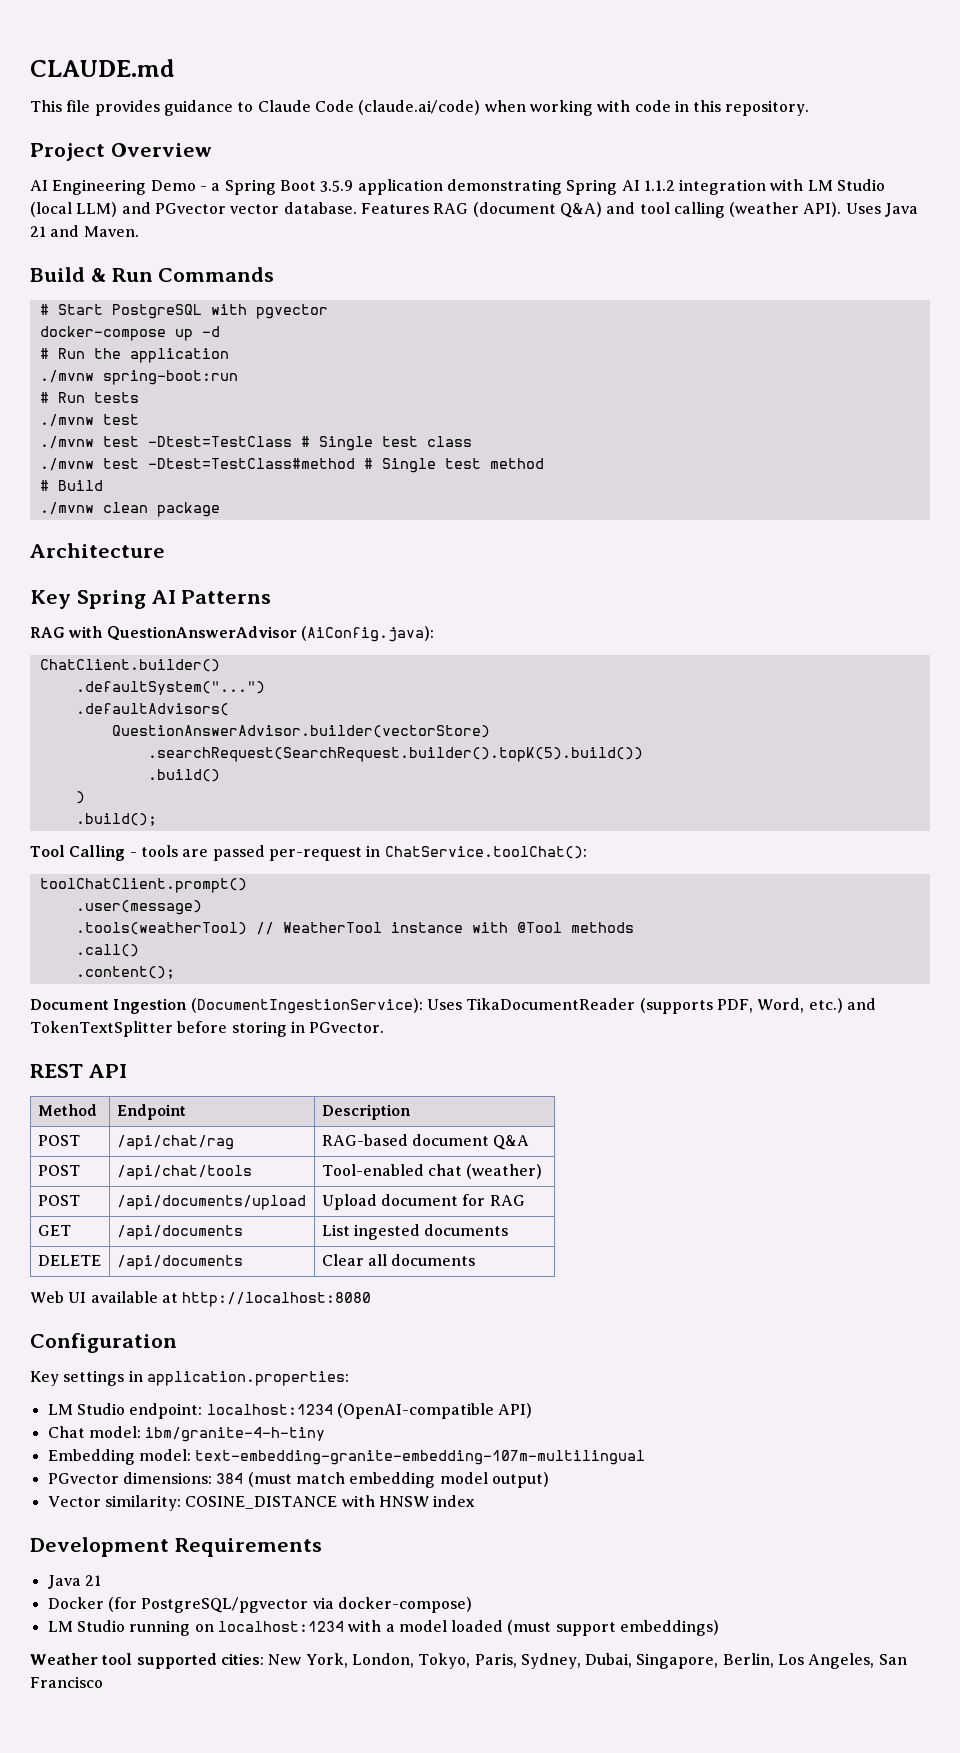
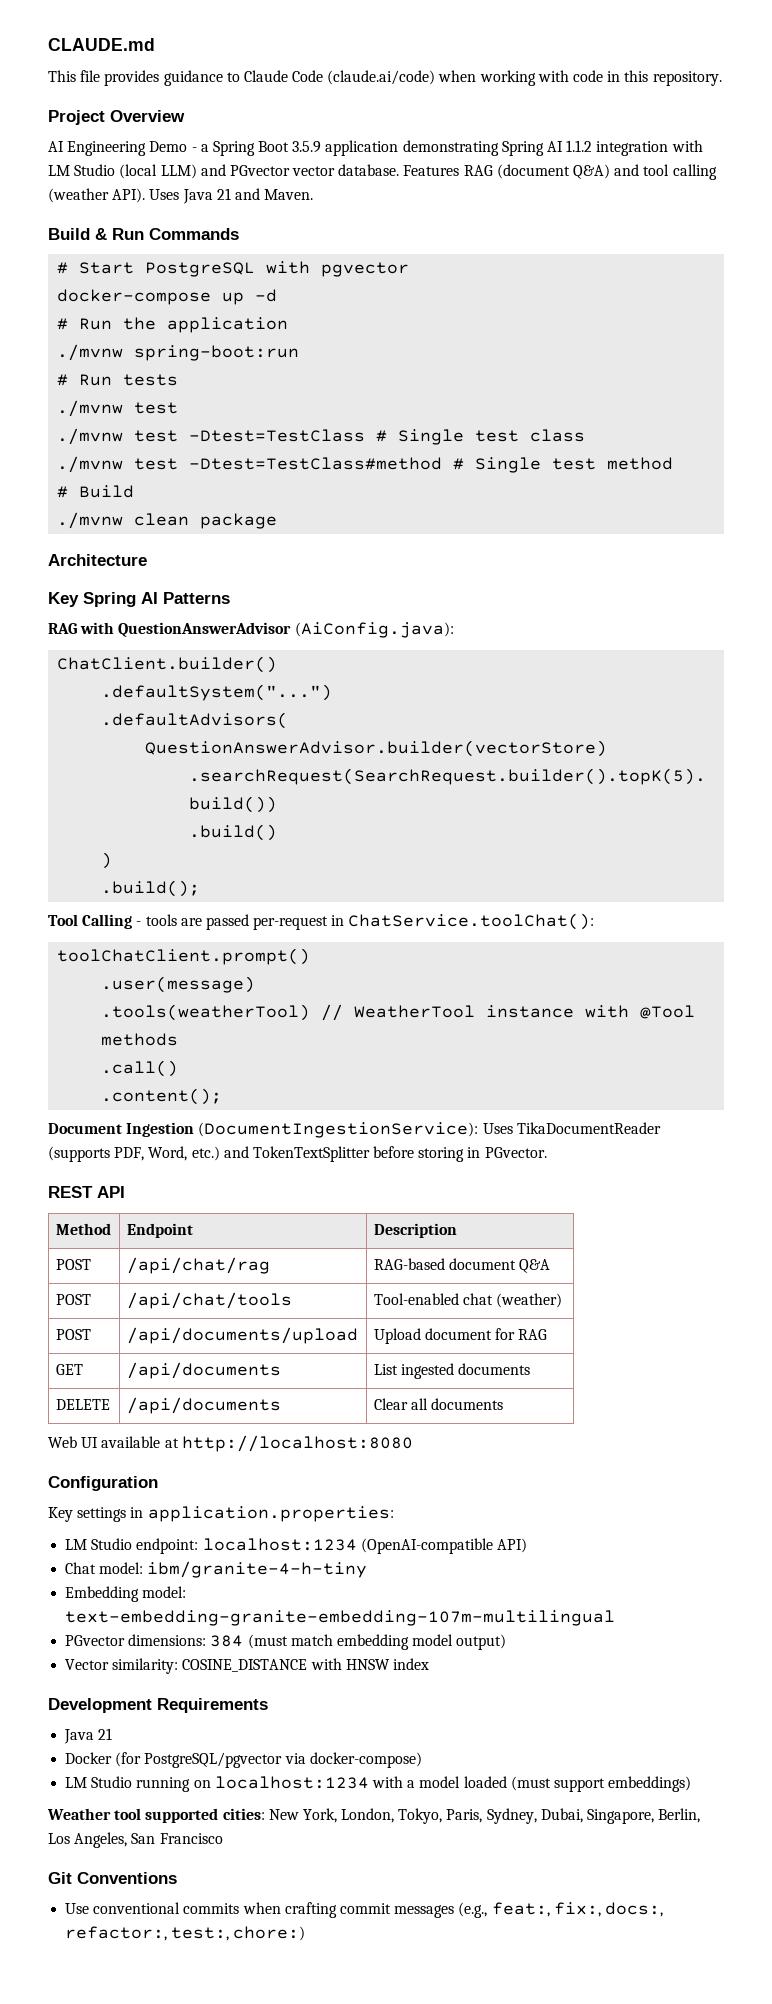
+ Git Conventions
+ Use conventional commits when crafting commit messages (e.g., feat:, fix:, docs:, refactor:, test:, chore:)

